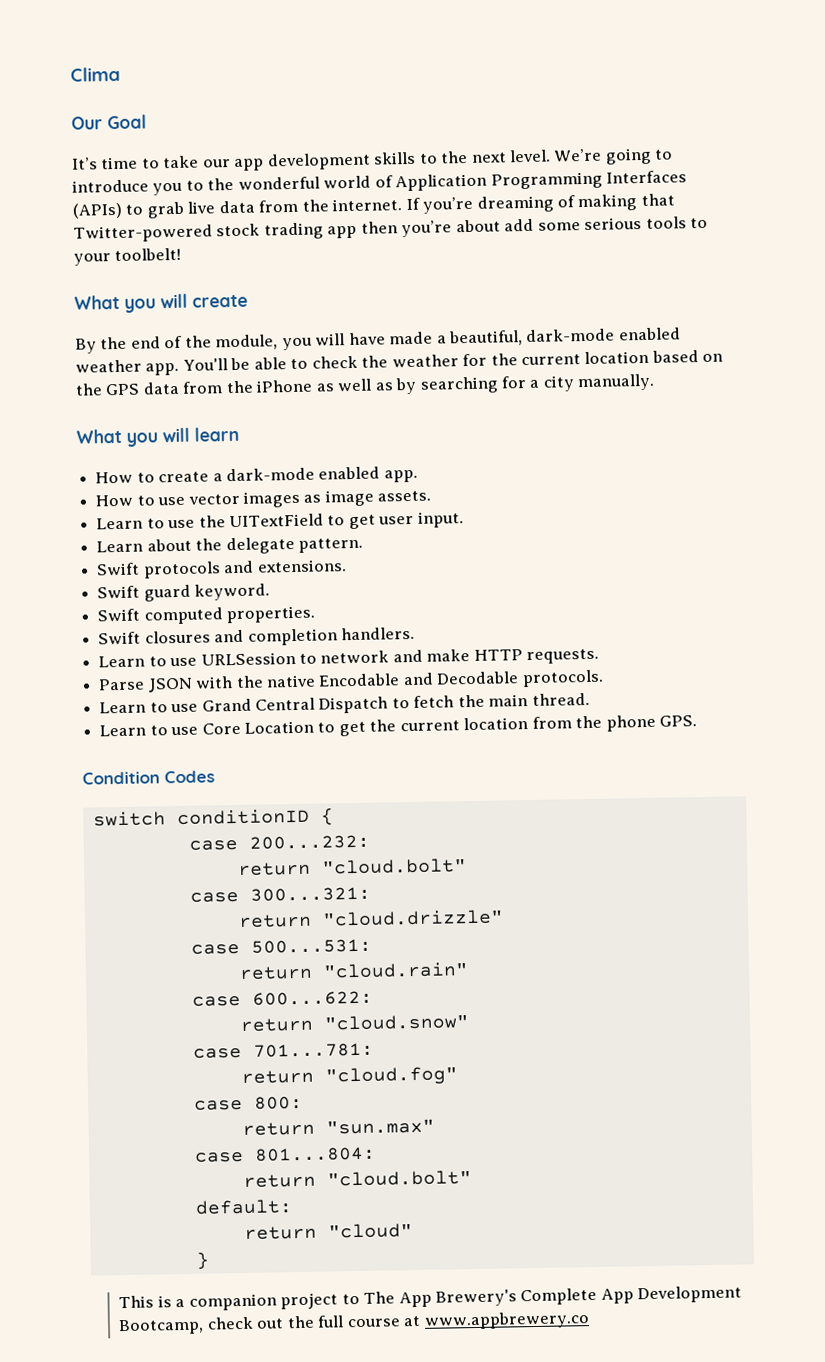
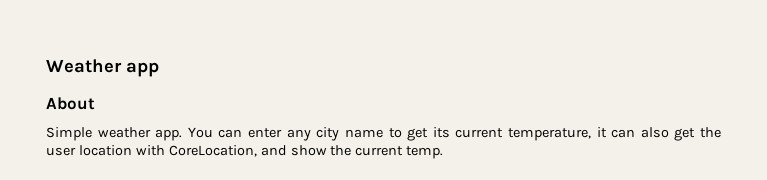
- Clima
- Our Goal
- It’s time to take our app development skills to the next level. We’re going to introduce you to the wonderful world of Application Programming Interfaces (APIs) to grab live data from the internet. If you’re dreaming of making that Twitter-powered stock trading app then you’re about add some serious tools to your toolbelt!
- What you will create
- By the end of the module, you will have made a beautiful, dark-mode enabled weather app. You'll be able to check the weather for the current location based on the GPS data from the iPhone as well as by searching for a city manually.
- What you will learn
- How to create a dark-mode enabled app.
- How to use vector images as image assets.
- Learn to use the UITextField to get user input.
- Learn about the delegate pattern.
- Swift protocols and extensions.
- Swift guard keyword.
- Swift computed properties.
- Swift closures and completion handlers.
- Learn to use URLSession to network and make HTTP requests.
- Parse JSON with the native Encodable and Decodable protocols.
- Learn to use Grand Central Dispatch to fetch the main thread.
- Learn to use Core Location to get the current location from the phone GPS.
- Condition Codes
- switch conditionID {
- case 200...232:
- return "cloud.bolt"
- case 300...321:
- return "cloud.drizzle"
- case 500...531:
- return "cloud.rain"
- case 600...622:
- return "cloud.snow"
- case 701...781:
- return "cloud.fog"
- case 800:
- return "sun.max"
- case 801...804:
- return "cloud.bolt"
- default:
- return "cloud"
- }
- This is a companion project to The App Brewery's Complete App Development Bootcamp, check out the full course at www.appbrewery.co
+ Weather app
+ About
+ Simple weather app. You can enter any city name to get its current temperature, it can also get the user location with CoreLocation, and show the current temp.

